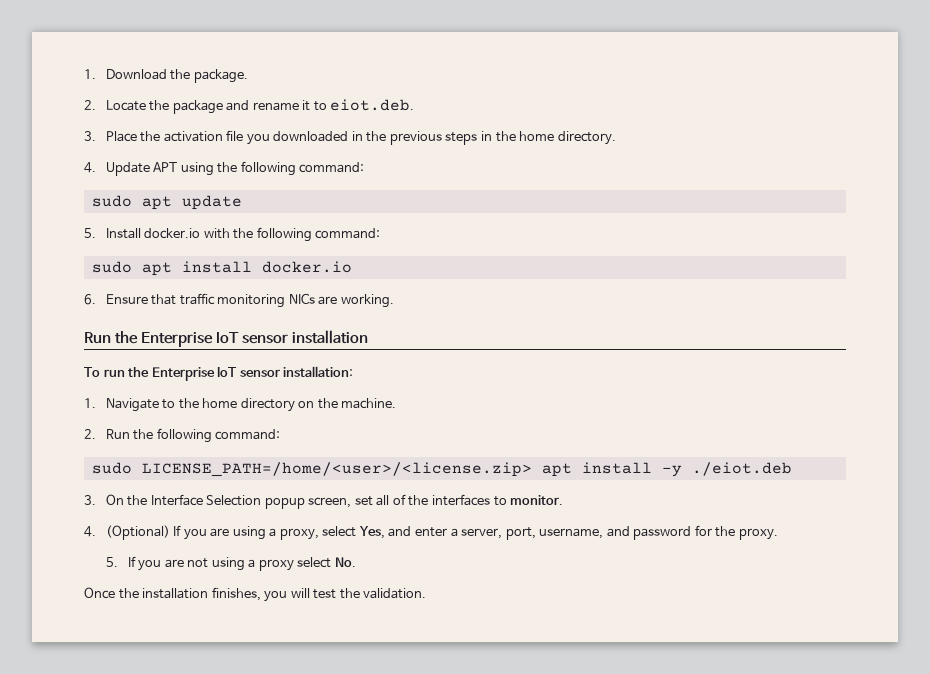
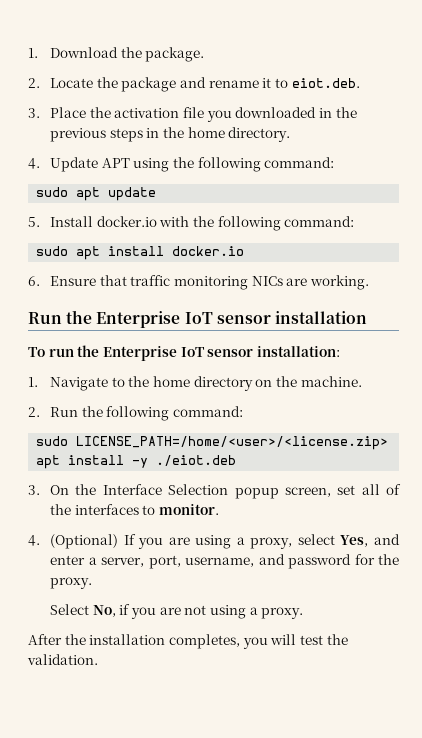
- 5. If you are not using a proxy select No.
- Once the installation finishes, you will test the validation.
+ Select No, if you are not using a proxy.
+ After the installation completes, you will test the validation.

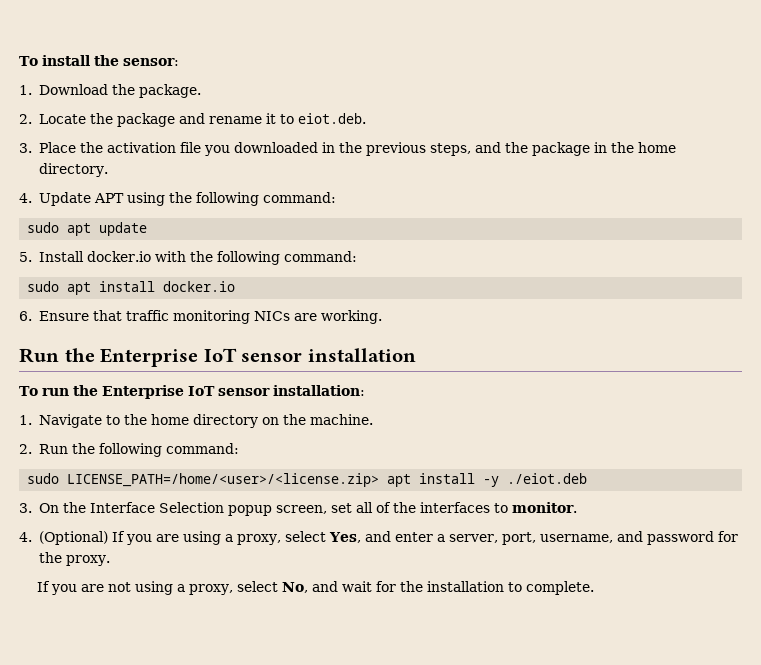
+ To install the sensor:
- 3. Place the activation file you downloaded in the previous steps in the home directory.
+ 3. Place the activation file you downloaded in the previous steps, and the package in the home directory.
- Select No, if you are not using a proxy.
- After the installation completes, you will test the validation.
+ If you are not using a proxy, select No, and wait for the installation to complete.

